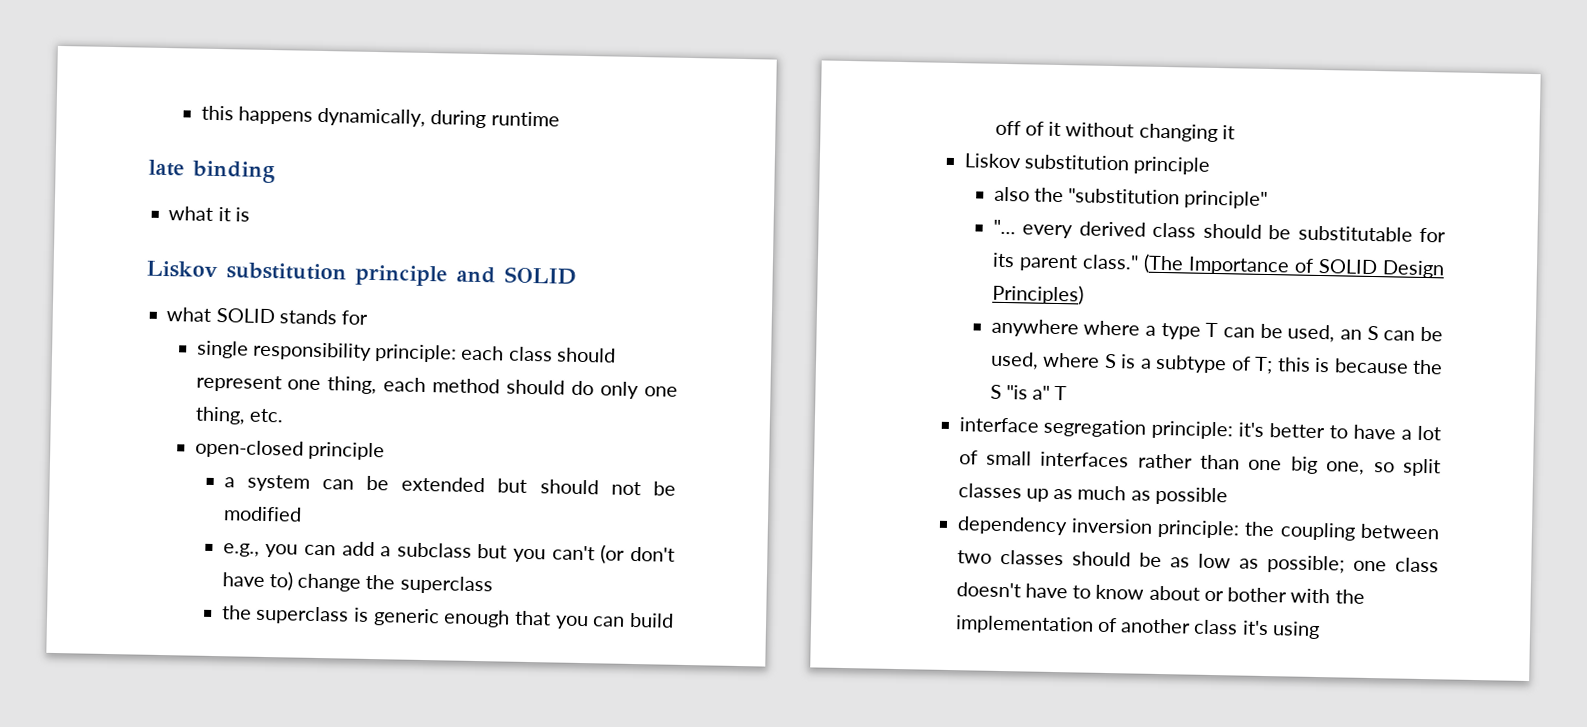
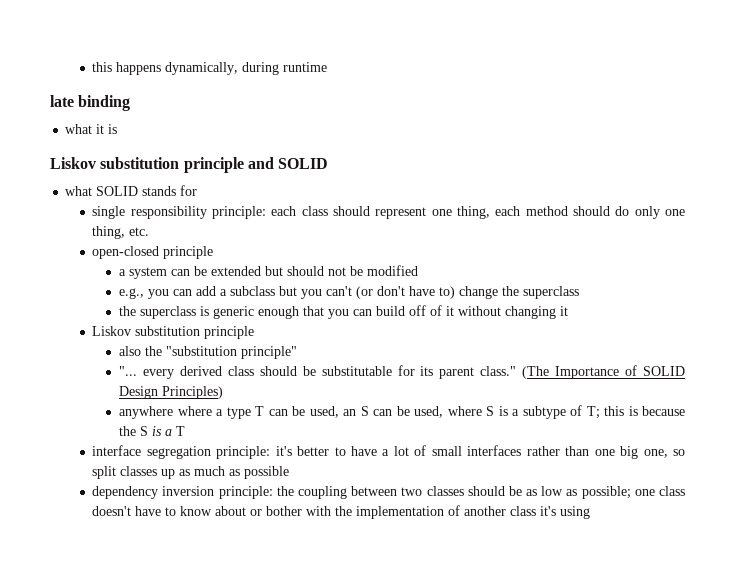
- anywhere where a type T can be used, an S can be used, where S is a subtype of T; this is because the S "is a" T
+ anywhere where a type T can be used, an S can be used, where S is a subtype of T; this is because the S is a T

